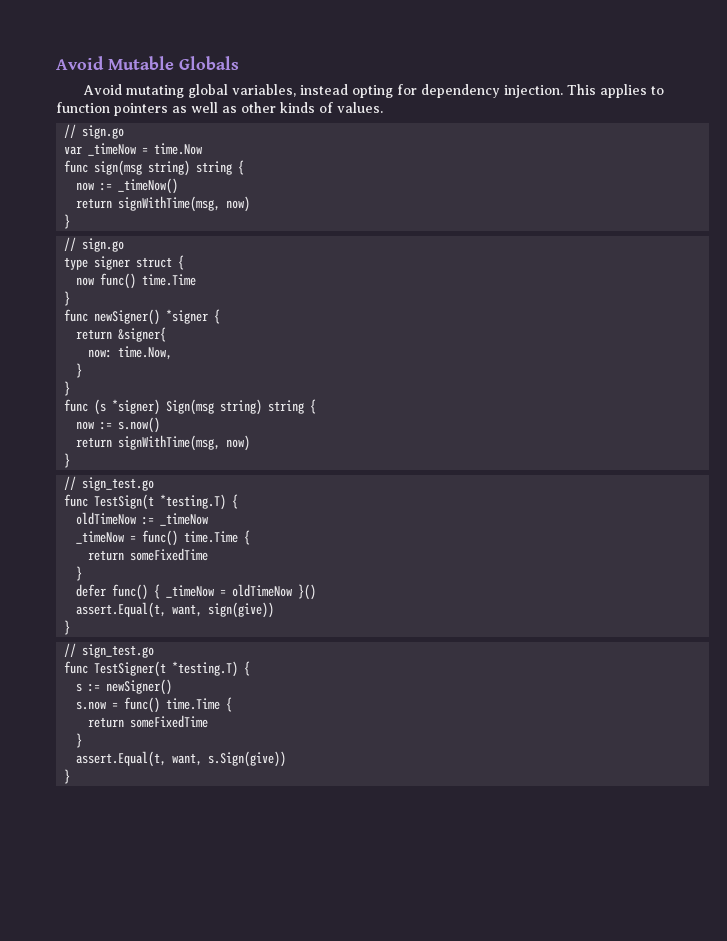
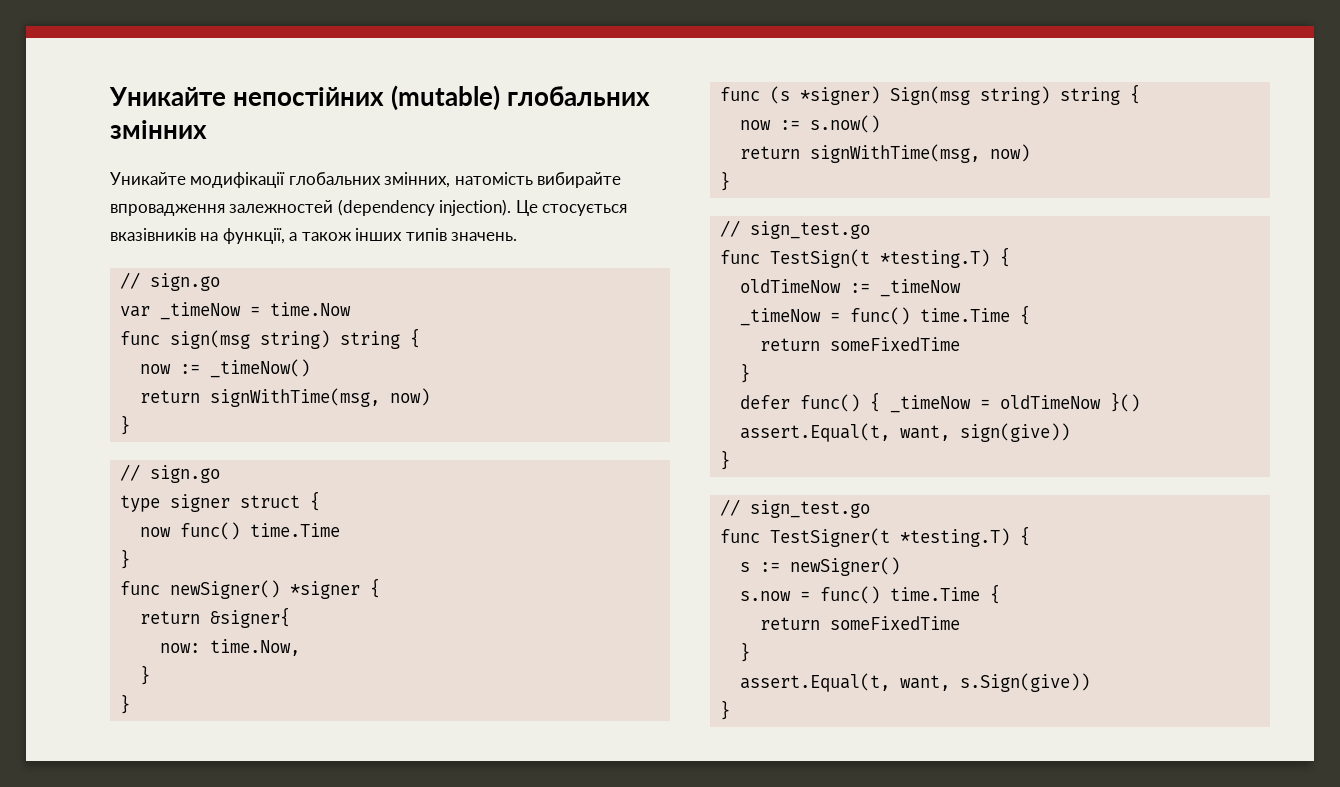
- Avoid Mutable Globals
- Avoid mutating global variables, instead opting for dependency injection. This applies to function pointers as well as other kinds of values.
+ Уникайте непостійних (mutable) глобальних змінних
+ Уникайте модифікації глобальних змінних, натомість вибирайте впровадження залежностей (dependency injection). Це стосується вказівників на функції, а також інших типів значень.

